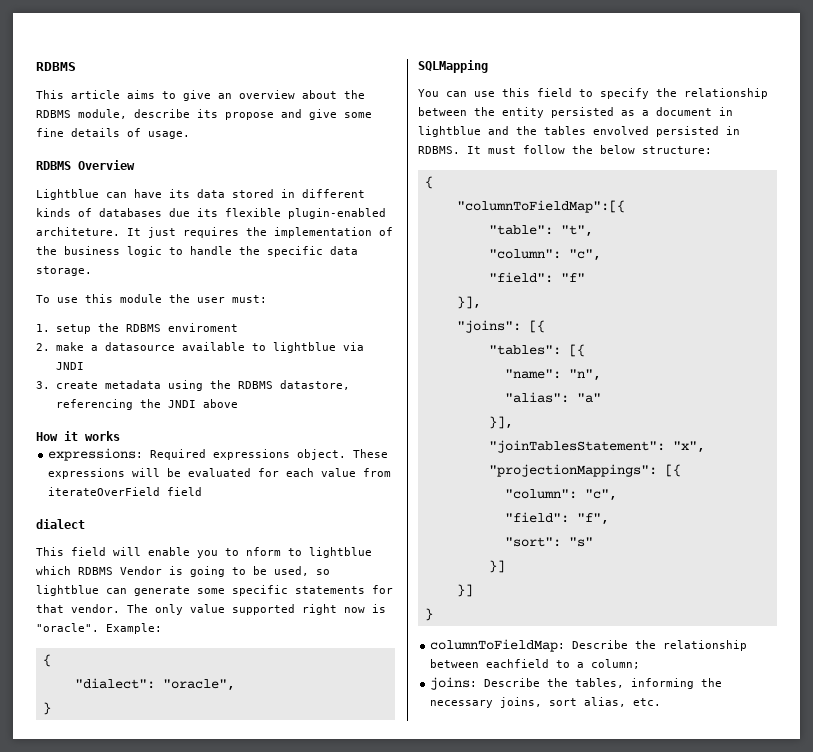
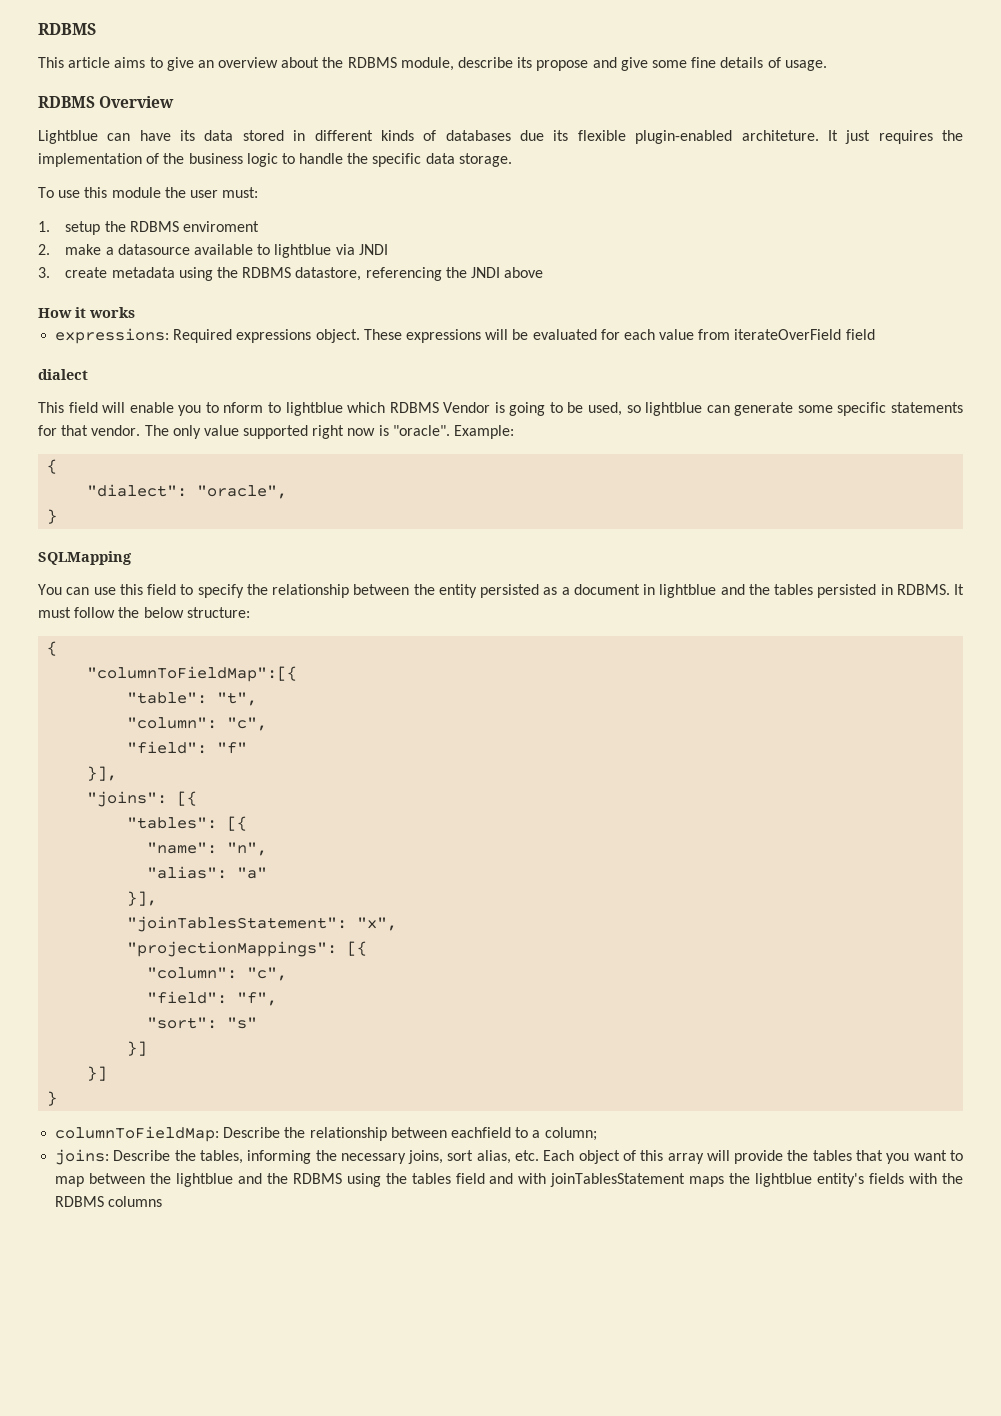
- You can use this field to specify the relationship between the entity persisted as a document in lightblue and the tables envolved persisted in RDBMS.
+ You can use this field to specify the relationship between the entity persisted as a document in lightblue and the tables persisted in RDBMS.
- joins: Describe the tables, informing the necessary joins, sort alias, etc.
+ joins: Describe the tables, informing the necessary joins, sort alias, etc. Each object of this array will provide the tables that you want to map between the lightblue and the RDBMS using the tables field and with joinTablesStatement maps the lightblue entity's fields with the RDBMS columns

